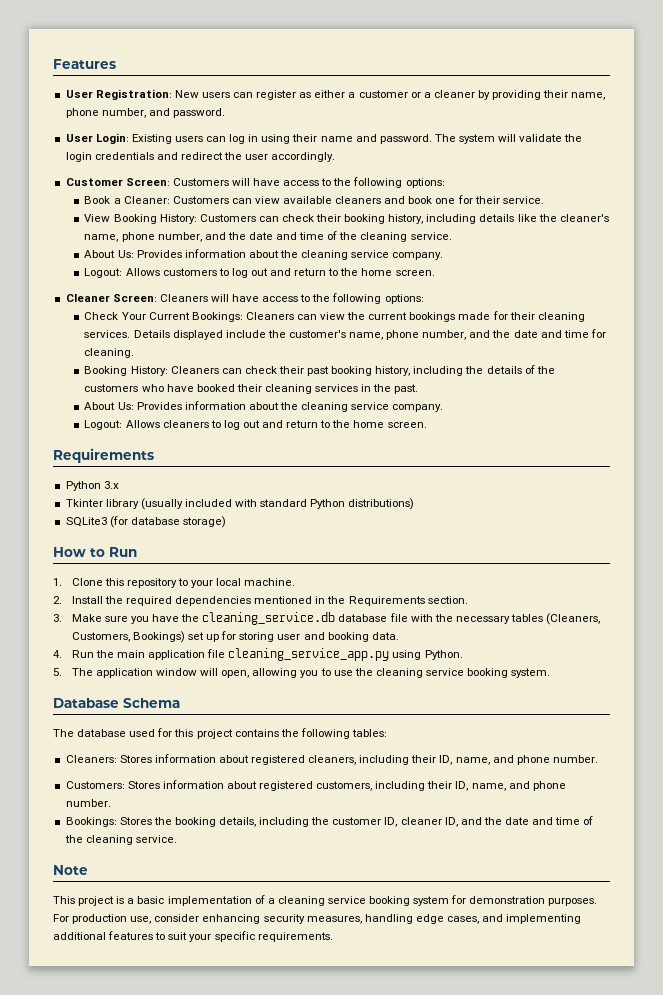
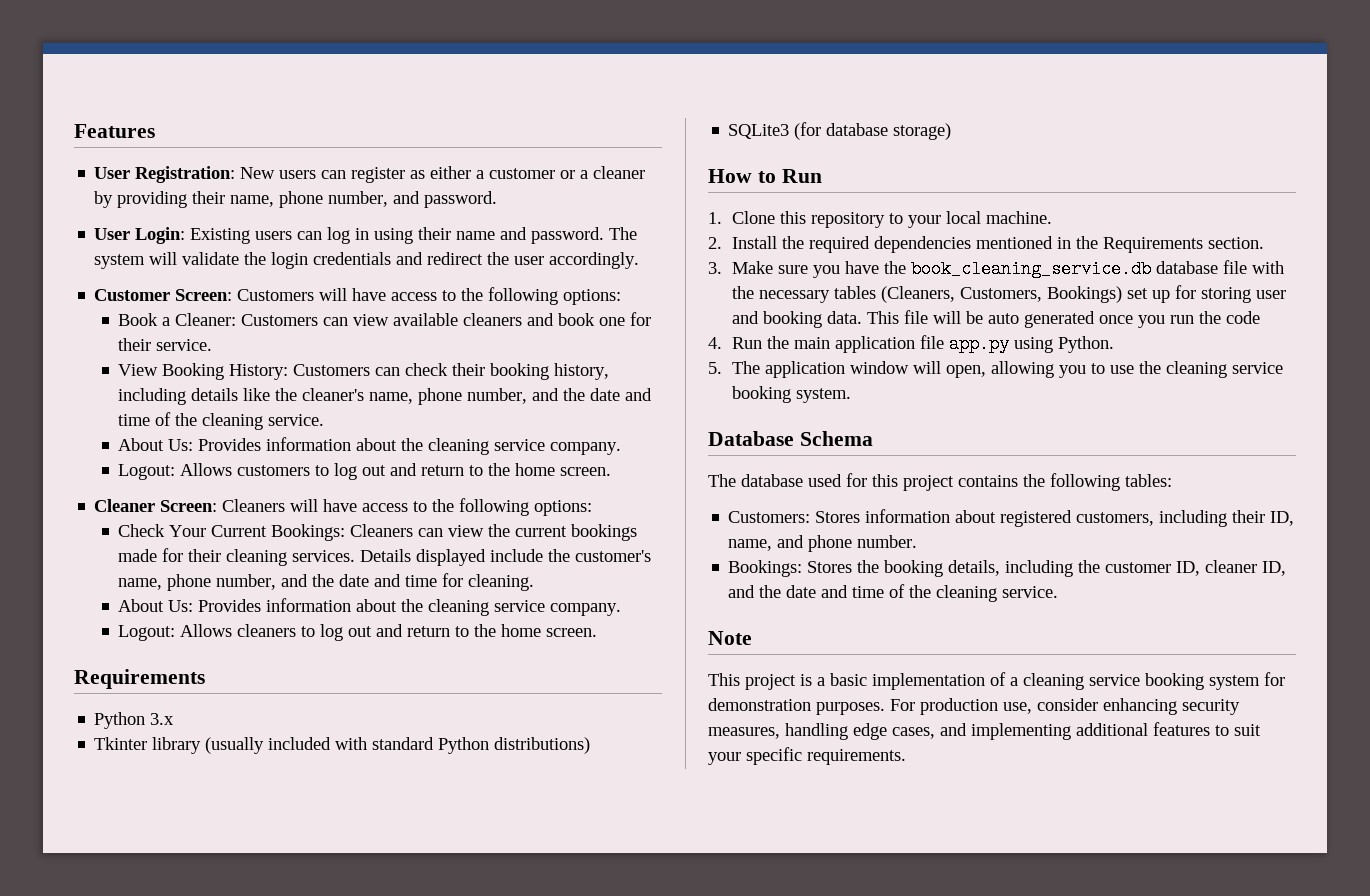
- Booking History: Cleaners can check their past booking history, including the details of the customers who have booked their cleaning services in the past.
- 3. Make sure you have the cleaning_service.db database file with the necessary tables (Cleaners, Customers, Bookings) set up for storing user and booking data.
+ 3. Make sure you have the book_cleaning_service.db database file with the necessary tables (Cleaners, Customers, Bookings) set up for storing user and booking data. This file will be auto generated once you run the code
- 4. Run the main application file cleaning_service_app.py using Python.
+ 4. Run the main application file app.py using Python.
- Cleaners: Stores information about registered cleaners, including their ID, name, and phone number.

